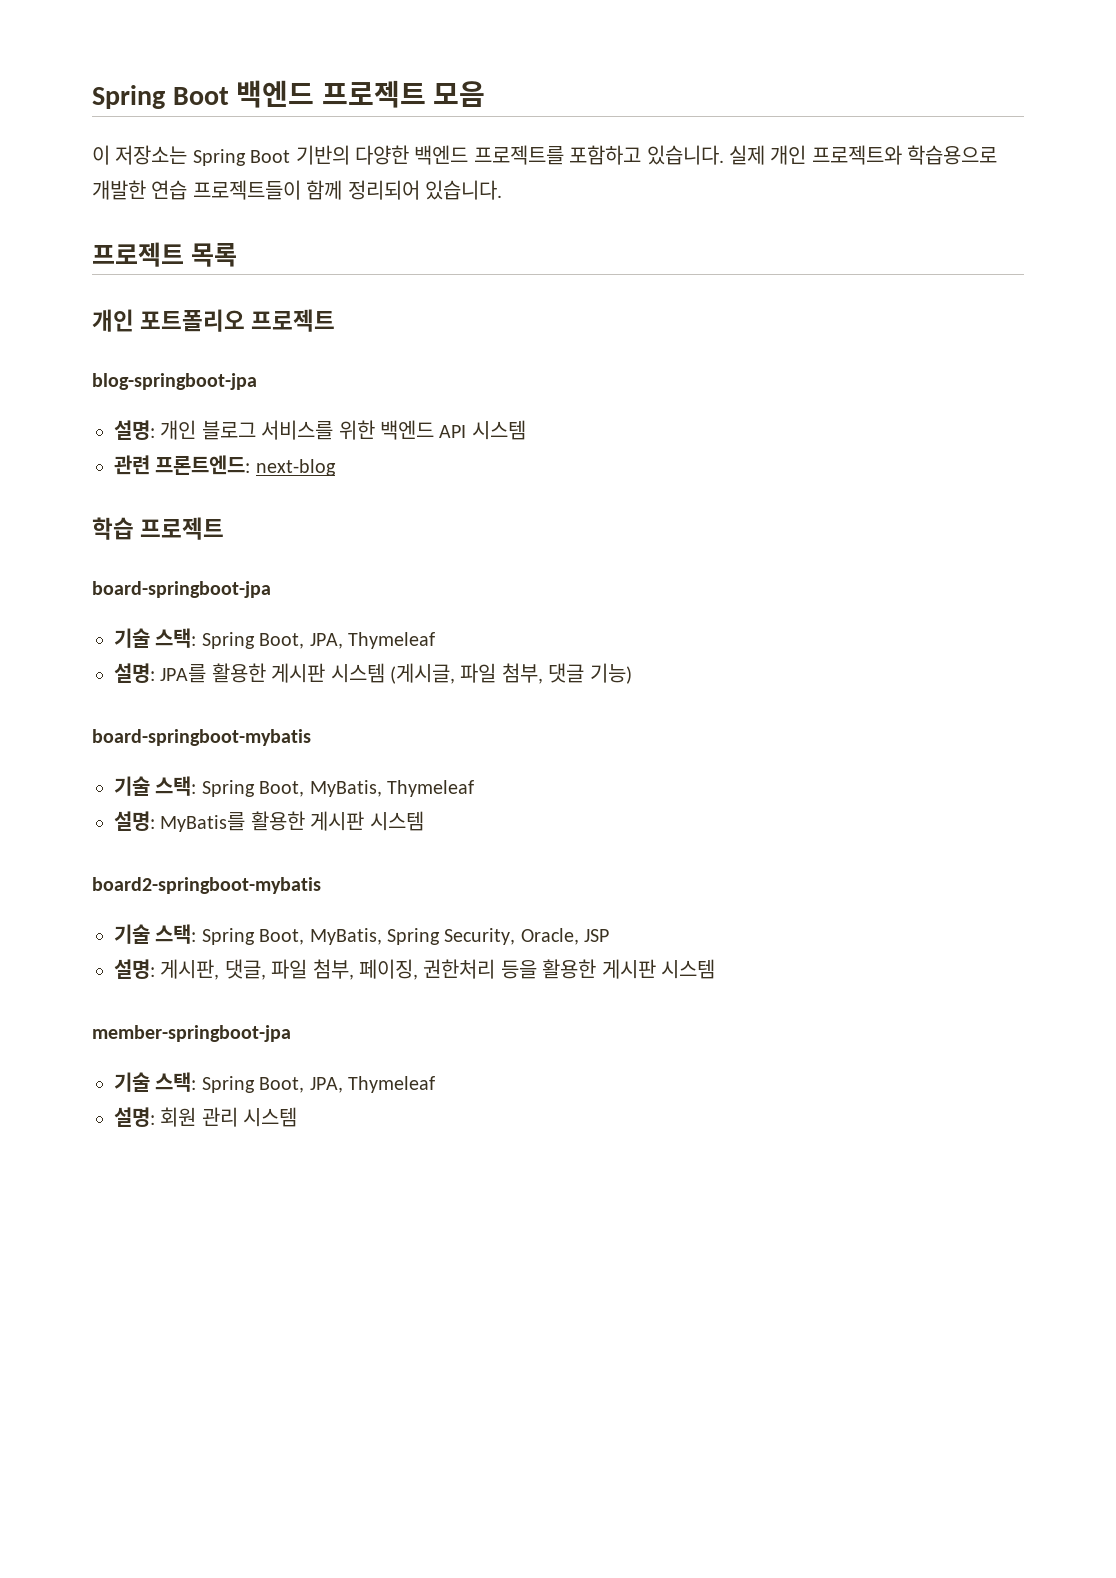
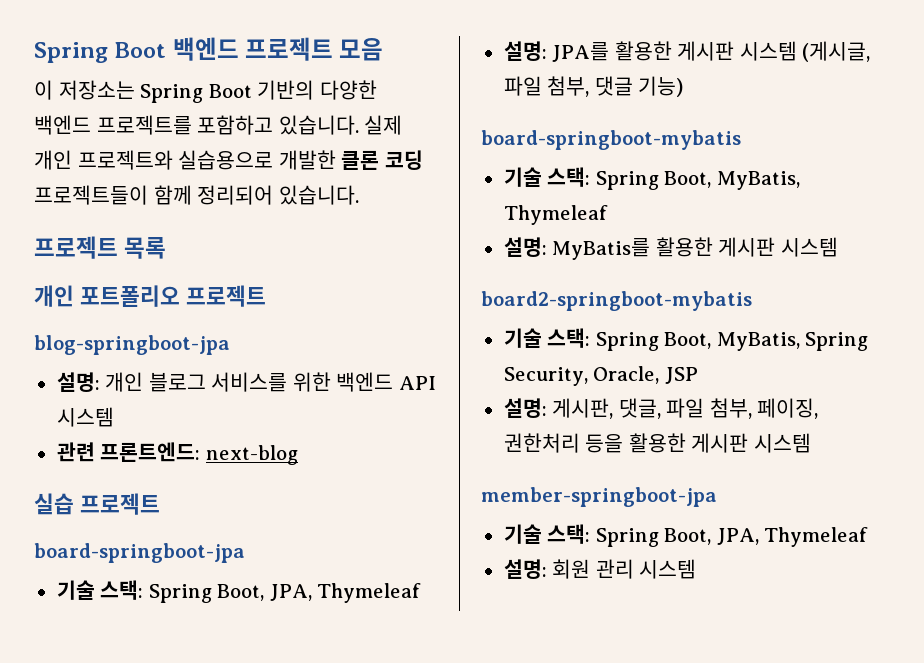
- 실제 개인 프로젝트와 학습용으로 개발한 연습 프로젝트들이 함께 정리되어 있습니다.
+ 실제 개인 프로젝트와 실습용으로 개발한 클론 코딩 프로젝트들이 함께 정리되어 있습니다.
- 학습 프로젝트
+ 실습 프로젝트

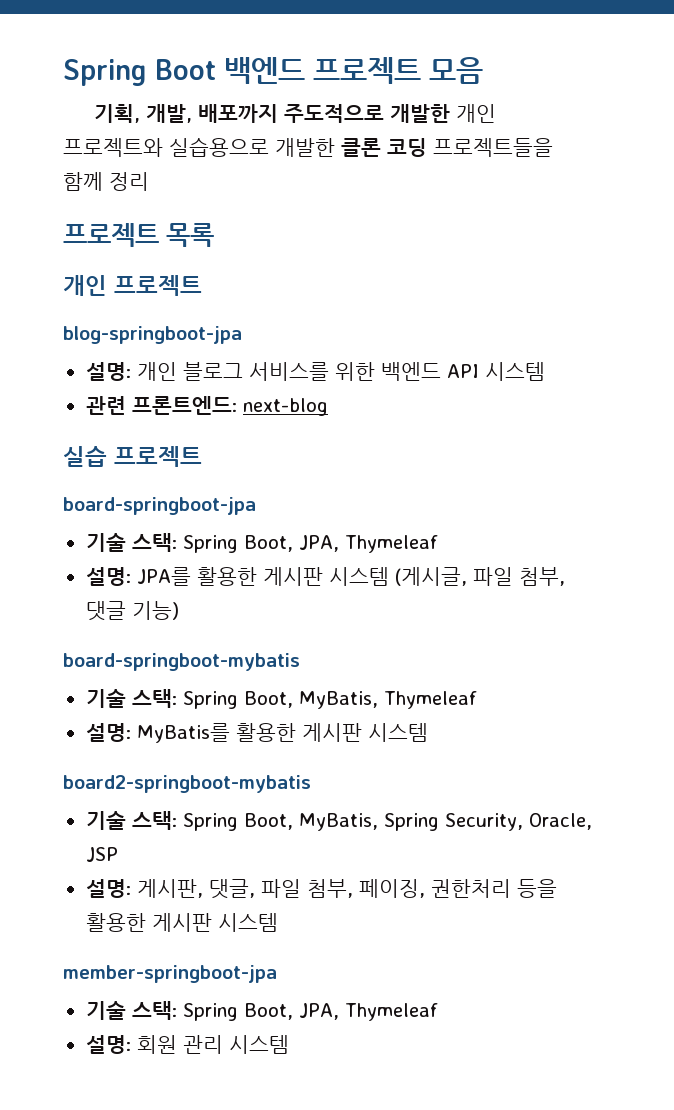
- 이 저장소는 Spring Boot 기반의 다양한 백엔드 프로젝트를 포함하고 있습니다. 실제 개인 프로젝트와 실습용으로 개발한 클론 코딩 프로젝트들이 함께 정리되어 있습니다.
+ 기획, 개발, 배포까지 주도적으로 개발한 개인 프로젝트와 실습용으로 개발한 클론 코딩 프로젝트들을 함께 정리
- 개인 포트폴리오 프로젝트
+ 개인 프로젝트

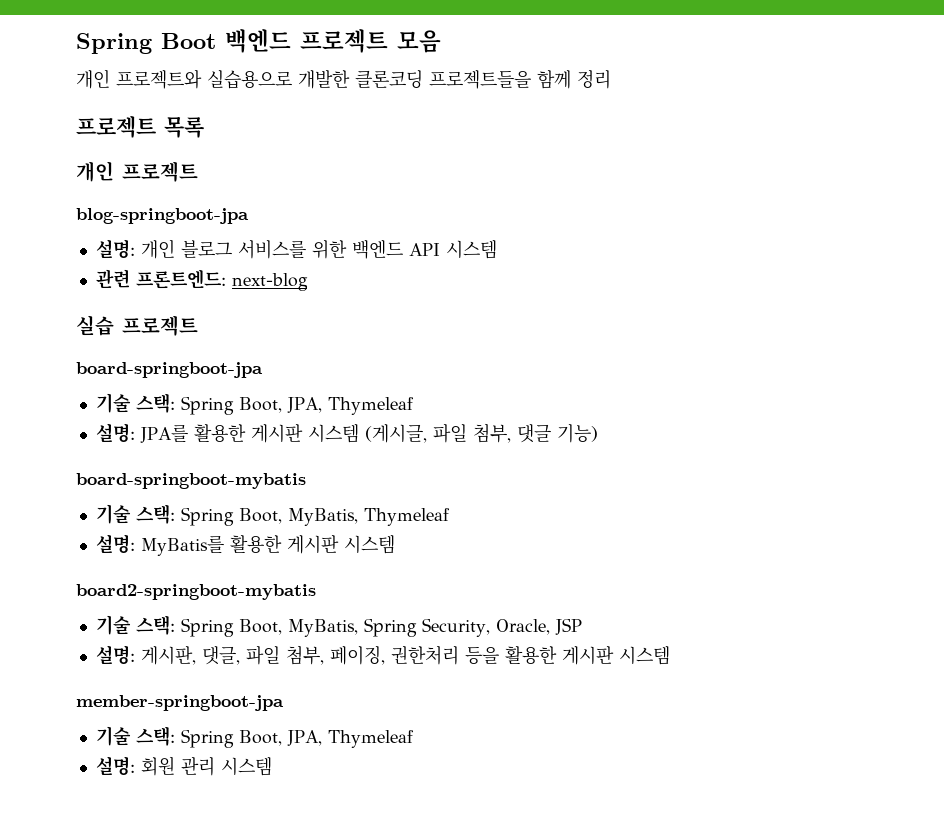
- 기획, 개발, 배포까지 주도적으로 개발한 개인 프로젝트와 실습용으로 개발한 클론 코딩 프로젝트들을 함께 정리
+ 개인 프로젝트와 실습용으로 개발한 클론코딩 프로젝트들을 함께 정리

